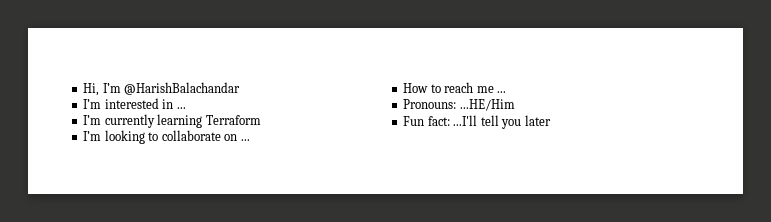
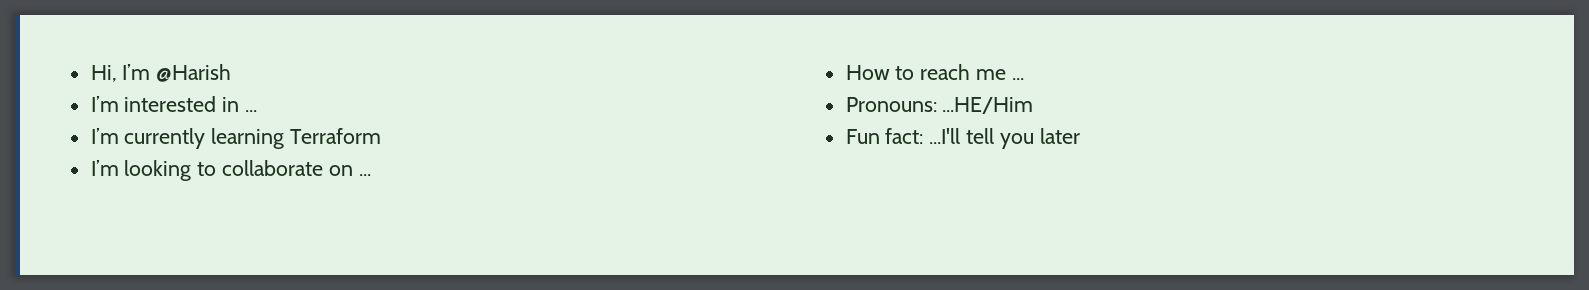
- Hi, I’m @HarishBalachandar
+ Hi, I’m @Harish

